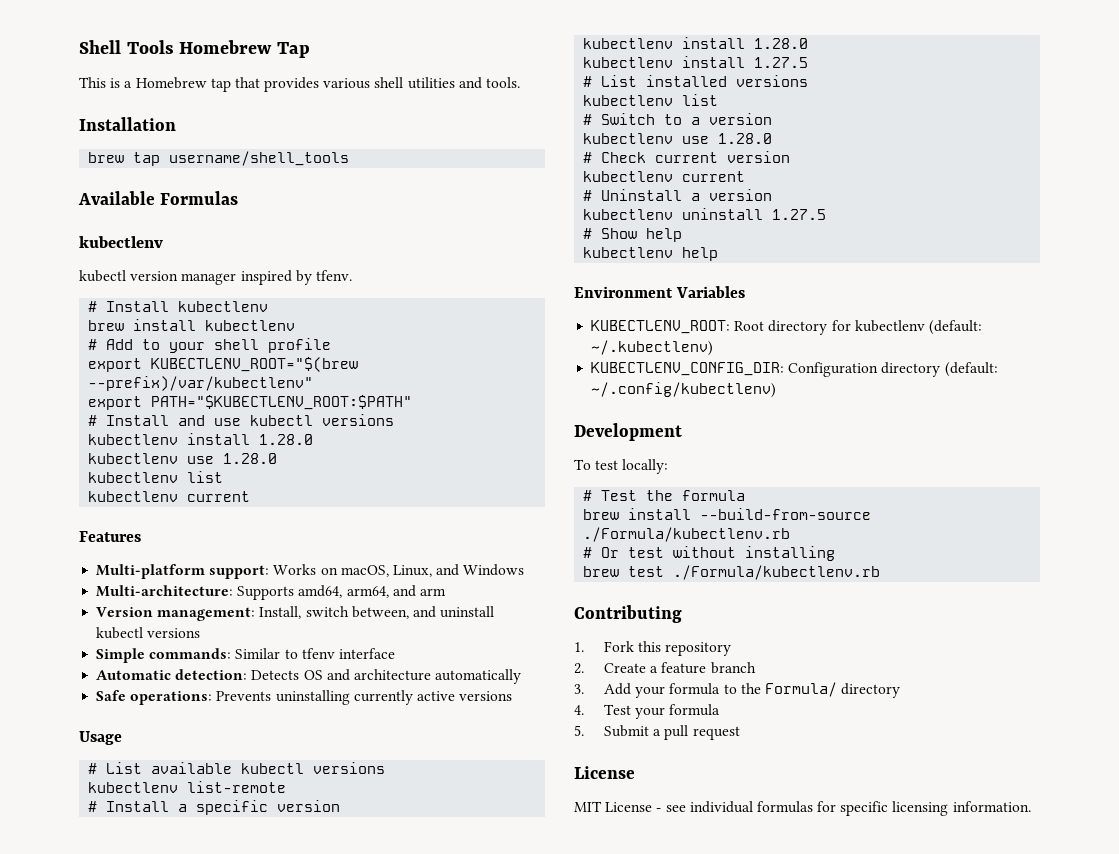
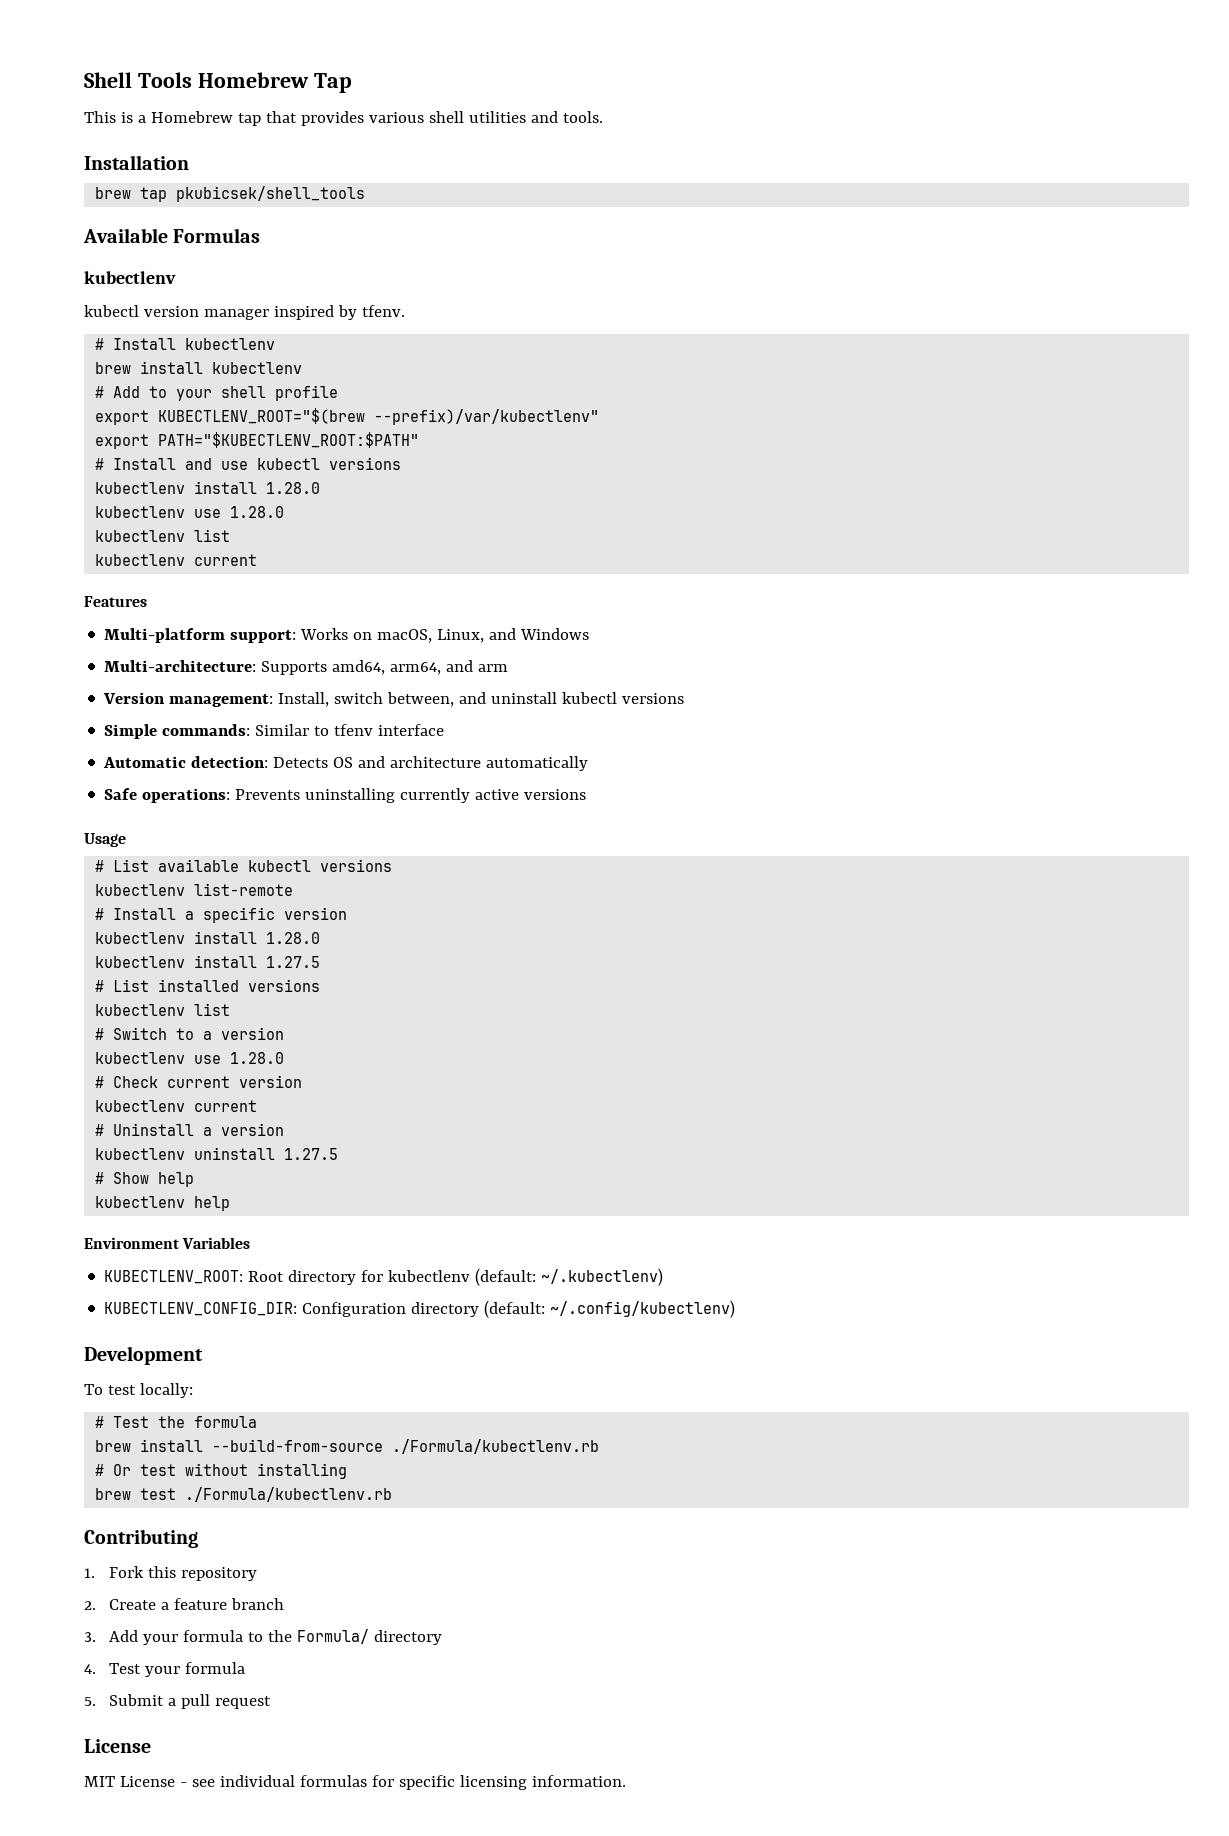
- brew tap username/shell_tools
+ brew tap pkubicsek/shell_tools

